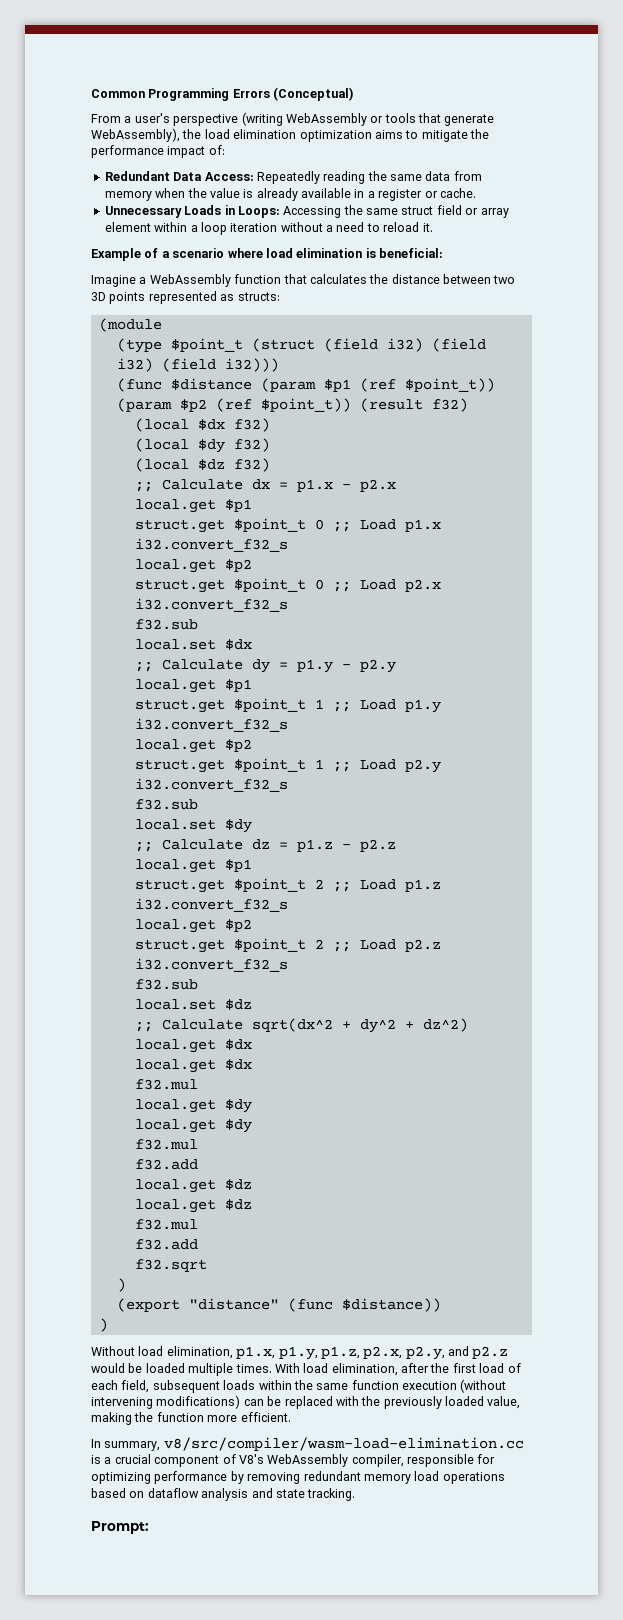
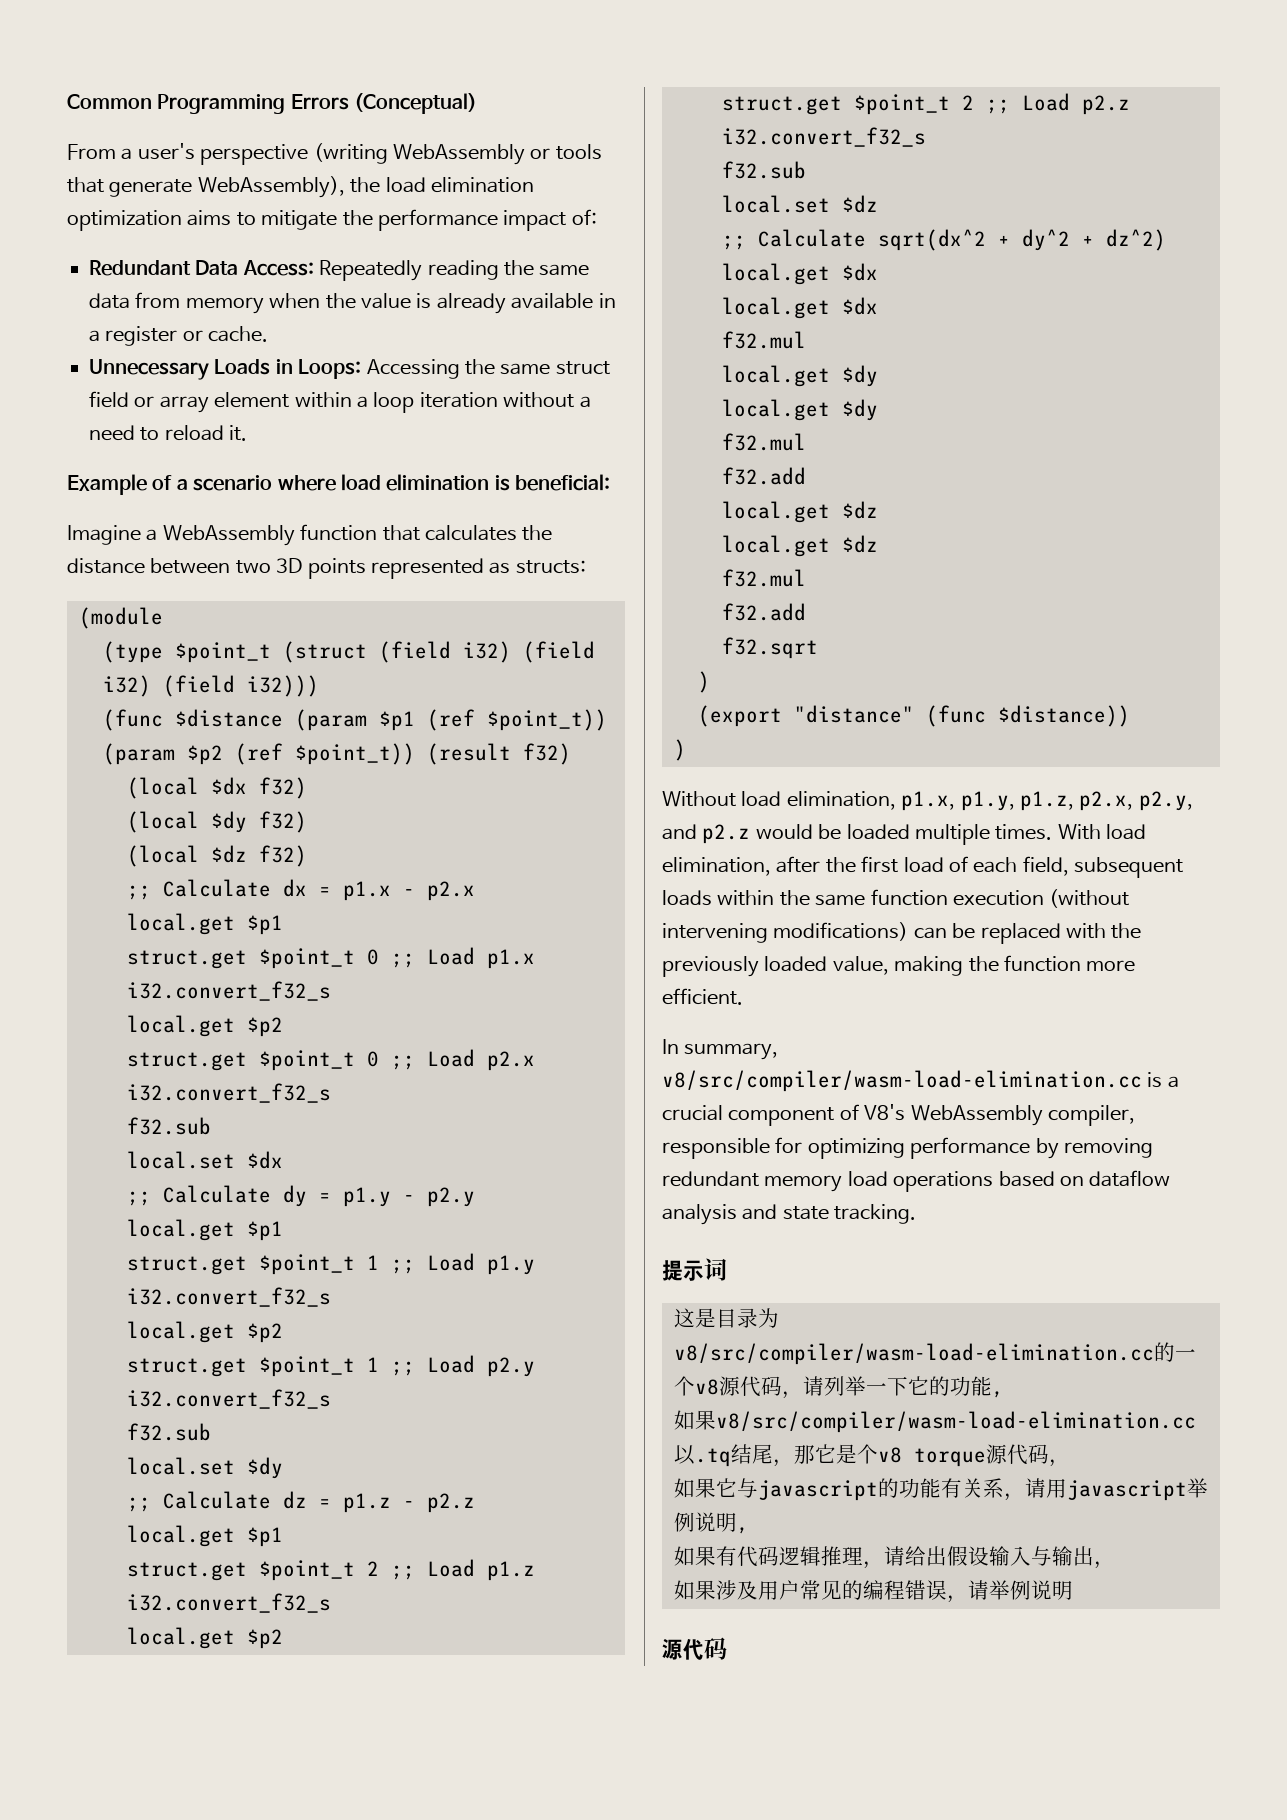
- Prompt:
+ 提示词
+ 这是目录为v8/src/compiler/wasm-load-elimination.cc的一个v8源代码，请列举一下它的功能,
+ 如果v8/src/compiler/wasm-load-elimination.cc以.tq结尾，那它是个v8 torque源代码，
+ 如果它与javascript的功能有关系，请用javascript举例说明,
+ 如果有代码逻辑推理，请给出假设输入与输出，
+ 如果涉及用户常见的编程错误，请举例说明
+ 源代码

